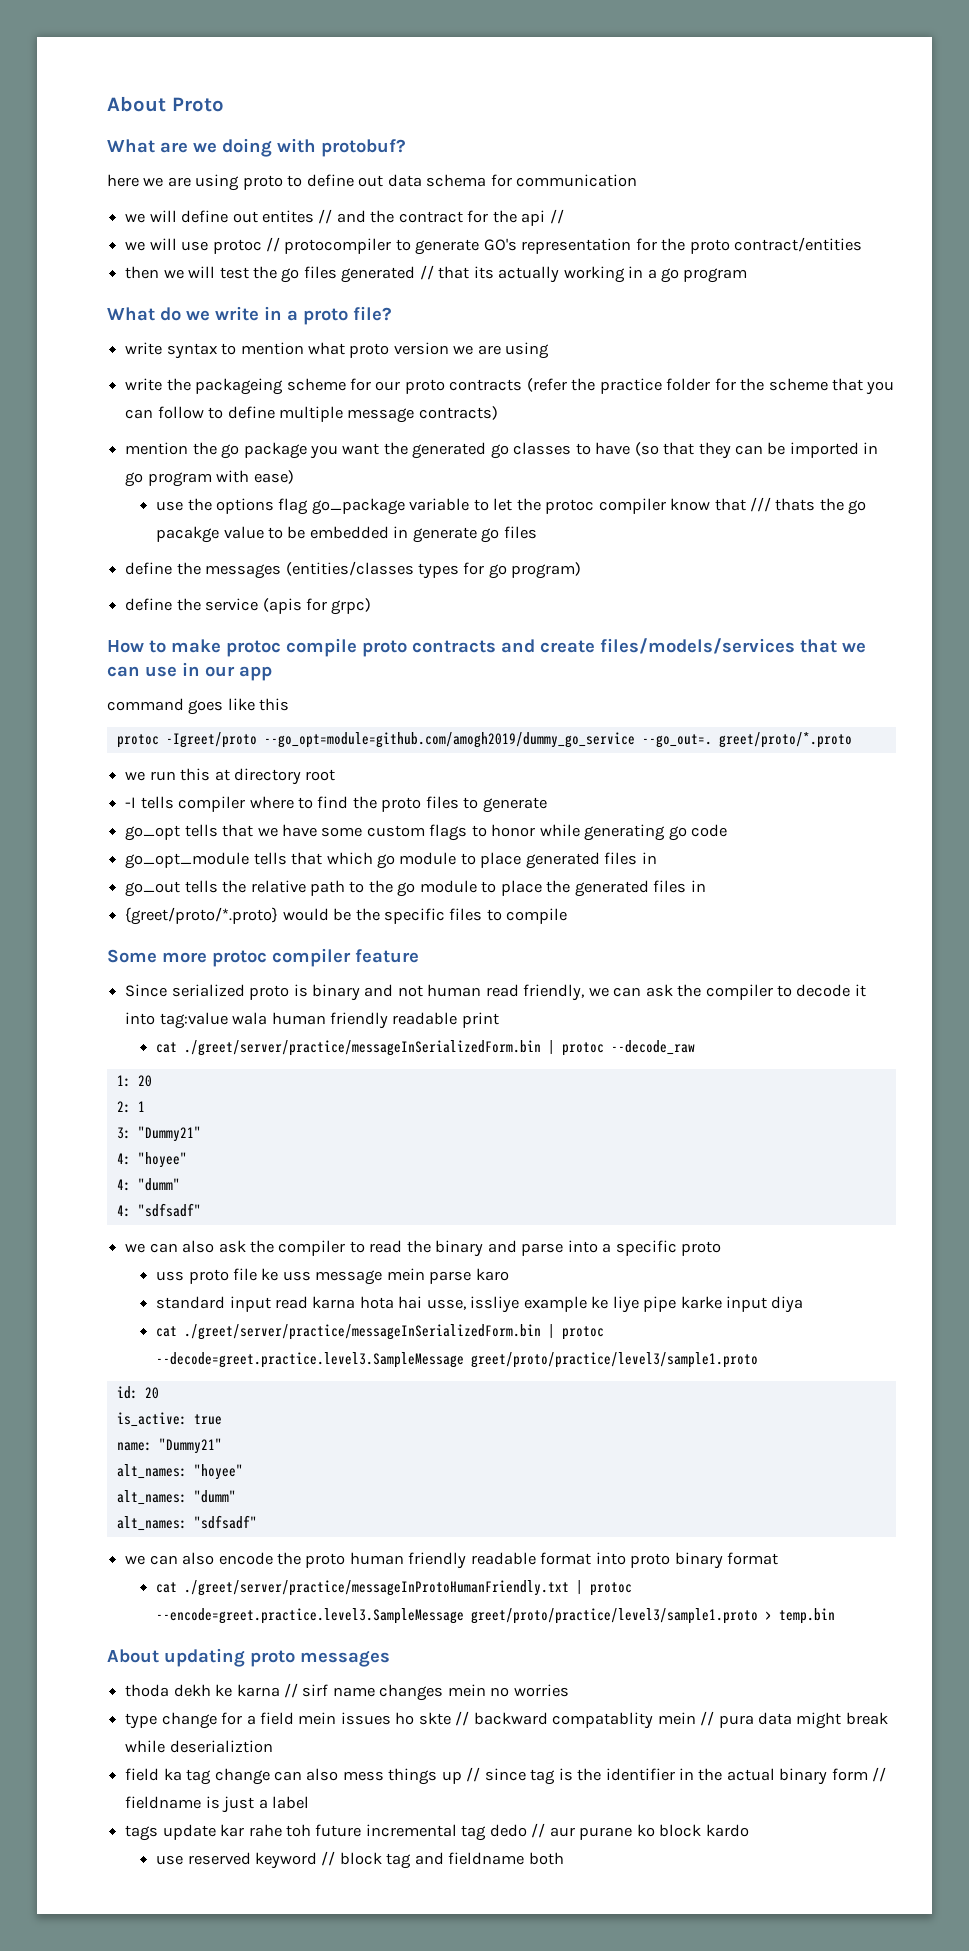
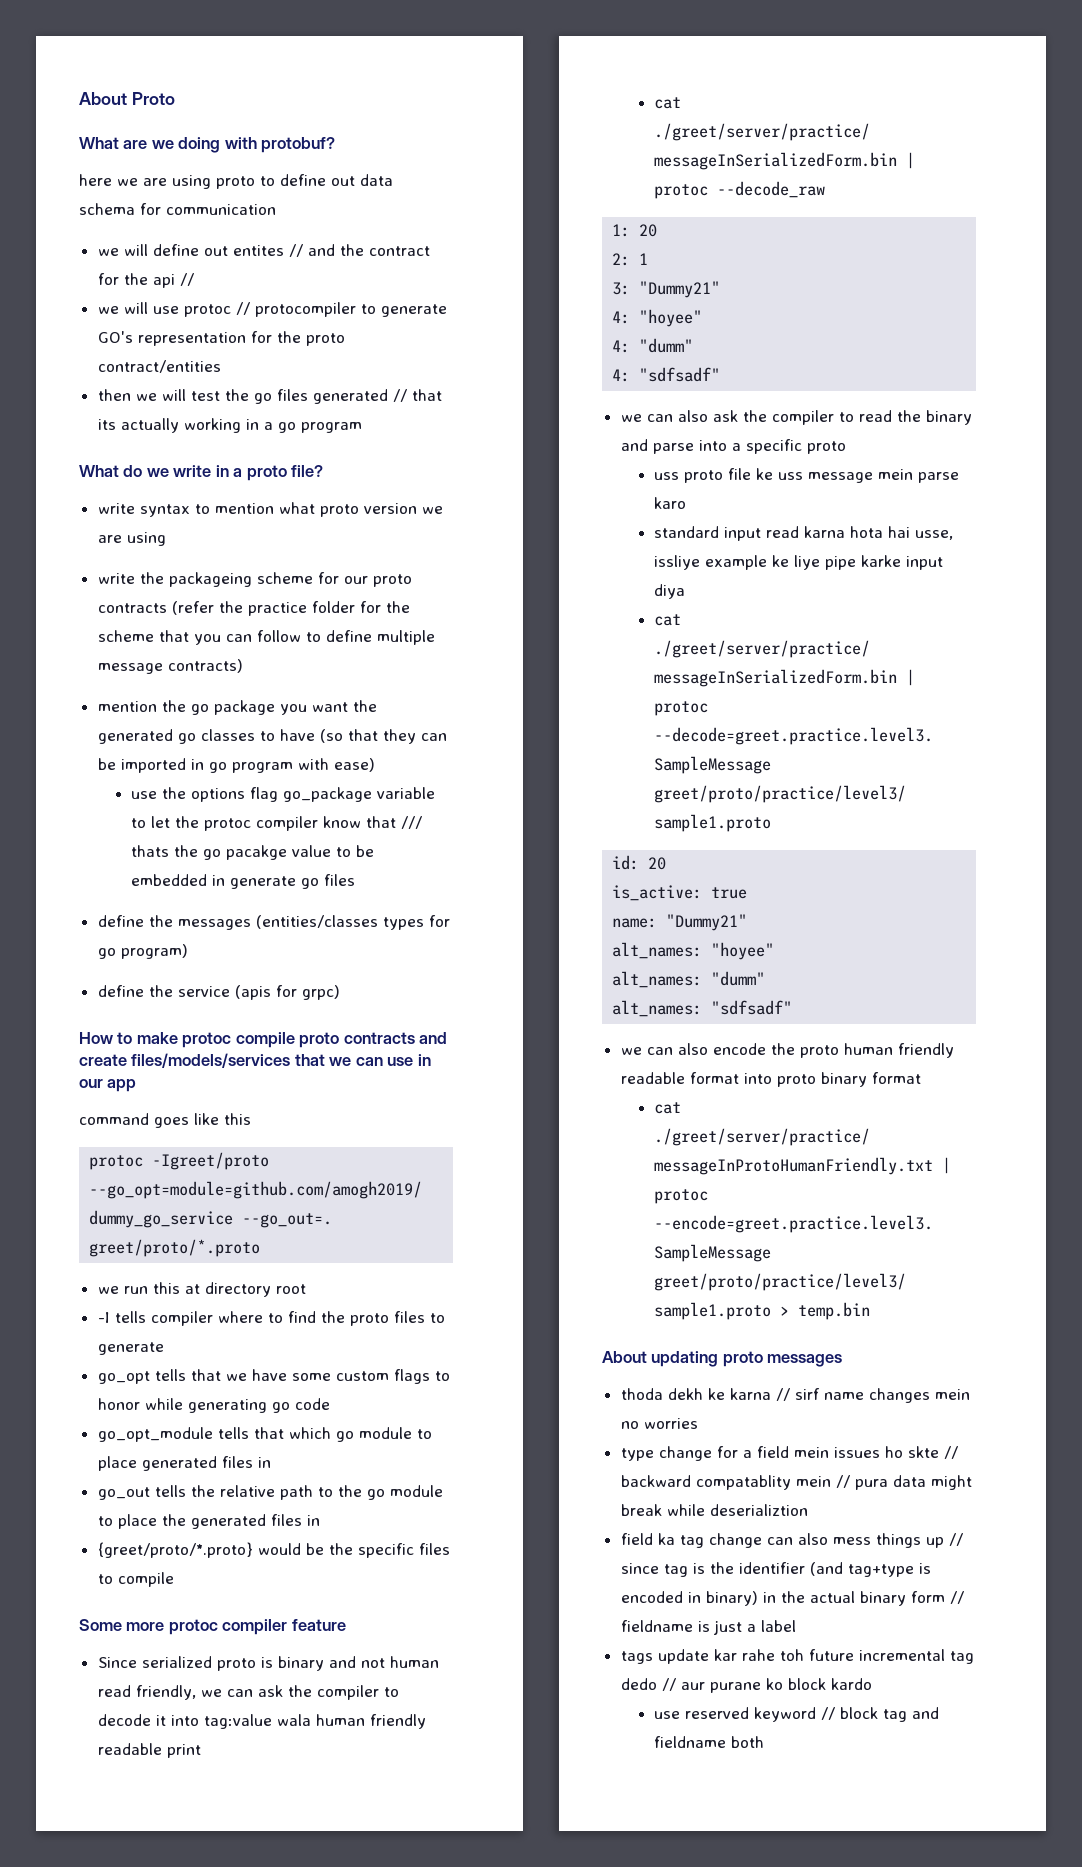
- field ka tag change can also mess things up // since tag is the identifier in the actual binary form // fieldname is just a label
+ field ka tag change can also mess things up // since tag is the identifier (and tag+type is encoded in binary) in the actual binary form // fieldname is just a label

